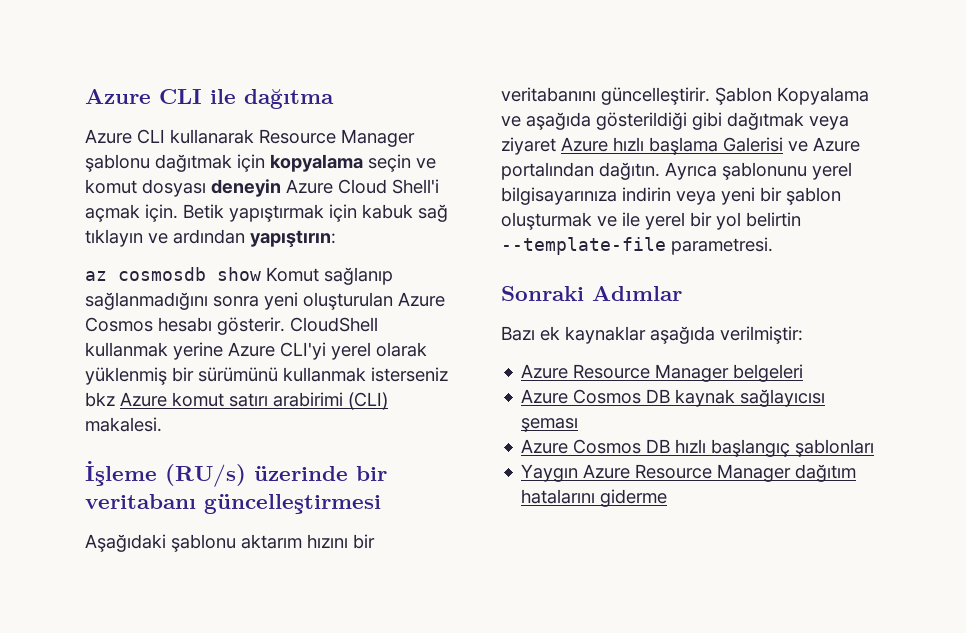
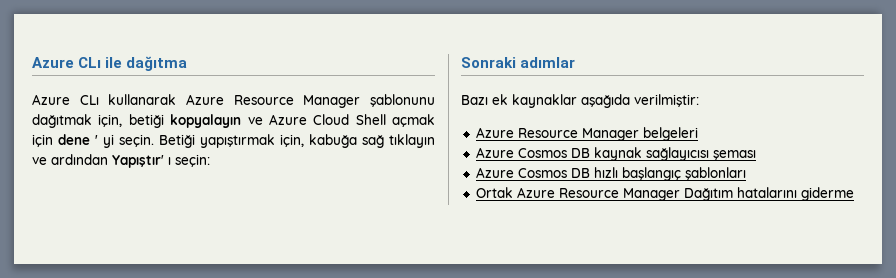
- Azure CLI ile dağıtma
+ Azure CLı ile dağıtma
- Azure CLI kullanarak Resource Manager şablonu dağıtmak için kopyalama seçin ve komut dosyası deneyin Azure Cloud Shell'i açmak için. Betik yapıştırmak için kabuk sağ tıklayın ve ardından yapıştırın:
- az cosmosdb show Komut sağlanıp sağlanmadığını sonra yeni oluşturulan Azure Cosmos hesabı gösterir. CloudShell kullanmak yerine Azure CLI'yi yerel olarak yüklenmiş bir sürümünü kullanmak isterseniz bkz Azure komut satırı arabirimi (CLI) makalesi.
- İşleme (RU/s) üzerinde bir veritabanı güncelleştirmesi
- Aşağıdaki şablonu aktarım hızını bir veritabanını güncelleştirir. Şablon Kopyalama ve aşağıda gösterildiği gibi dağıtmak veya ziyaret Azure hızlı başlama Galerisi ve Azure portalından dağıtın. Ayrıca şablonunu yerel bilgisayarınıza indirin veya yeni bir şablon oluşturmak ve ile yerel bir yol belirtin --template-file parametresi.
+ Azure CLı kullanarak Azure Resource Manager şablonunu dağıtmak için, betiği kopyalayın ve Azure Cloud Shell açmak için dene ' yi seçin. Betiği yapıştırmak için, kabuğa sağ tıklayın ve ardından Yapıştır' ı seçin:
- Sonraki Adımlar
+ Sonraki adımlar
- Yaygın Azure Resource Manager dağıtım hatalarını giderme
+ Ortak Azure Resource Manager Dağıtım hatalarını giderme

